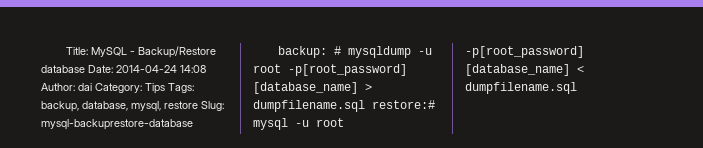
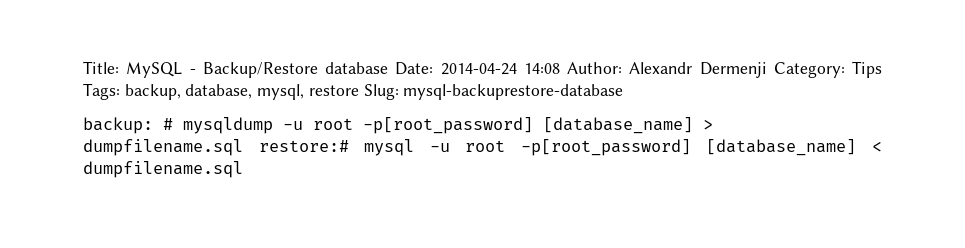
- Title: MySQL - Backup/Restore database Date: 2014-04-24 14:08 Author: dai Category: Tips Tags: backup, database, mysql, restore Slug: mysql-backuprestore-database
+ Title: MySQL - Backup/Restore database Date: 2014-04-24 14:08 Author: Alexandr Dermenji Category: Tips Tags: backup, database, mysql, restore Slug: mysql-backuprestore-database

